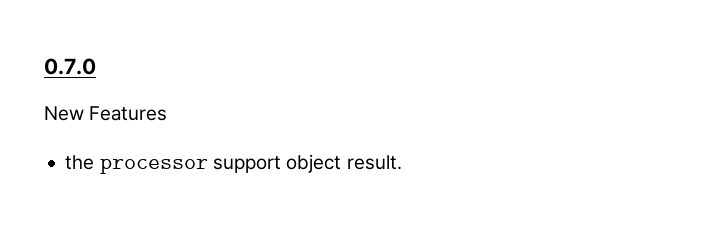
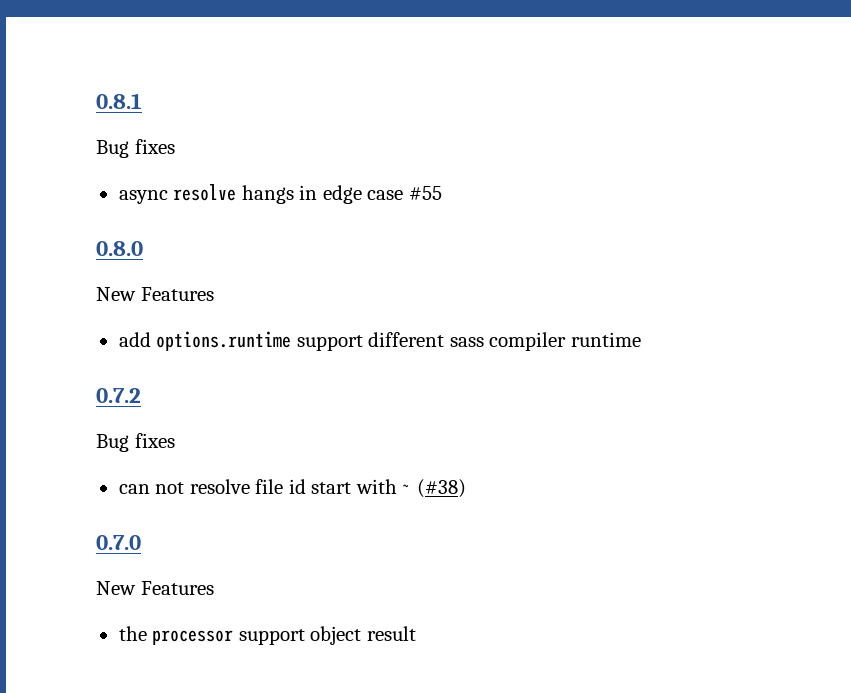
+ 0.8.1
+ Bug fixes
+ async resolve hangs in edge case #55
+ 0.8.0
+ New Features
+ add options.runtime support different sass compiler runtime
+ 0.7.2
+ Bug fixes
+ can not resolve file id start with ~ (#38)
- the processor support object result.
+ the processor support object result

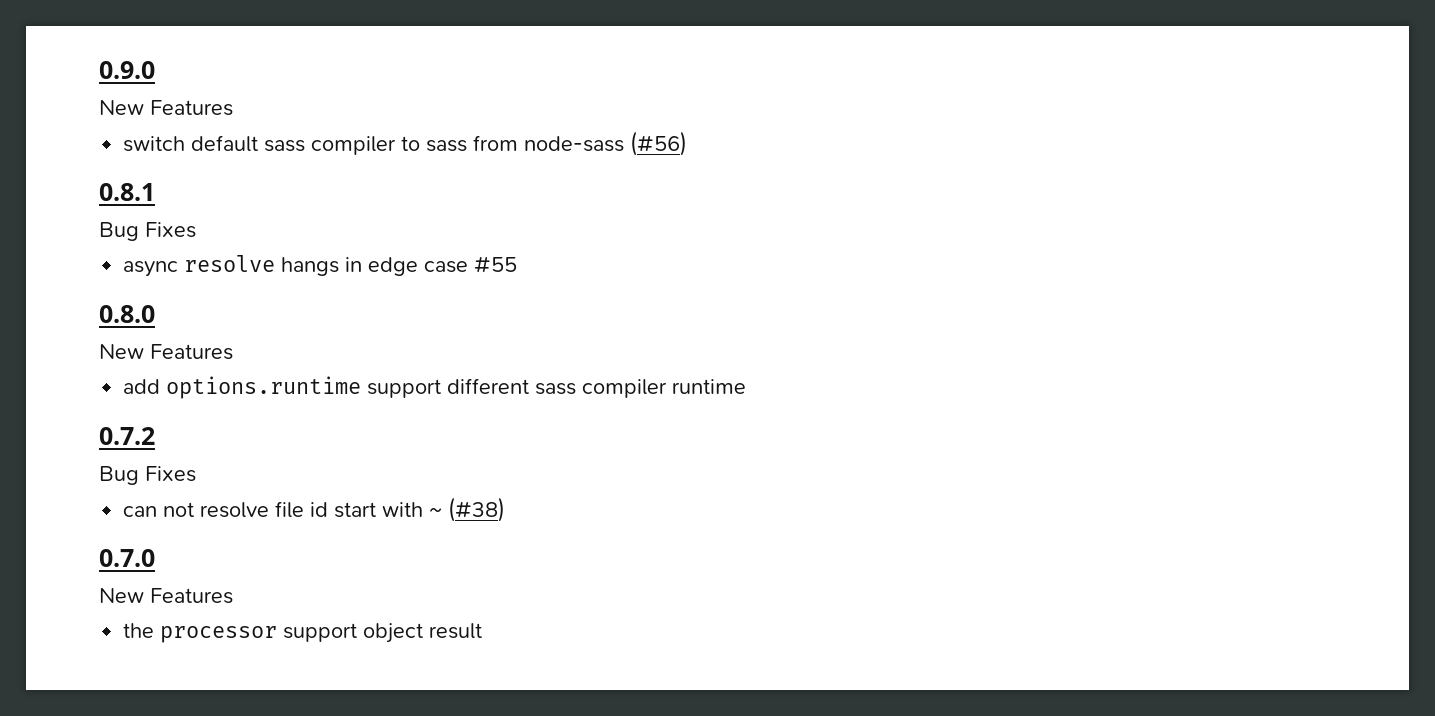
+ 0.9.0
+ New Features
+ switch default sass compiler to sass from node-sass (#56)
  0.8.1
- Bug fixes
+ Bug Fixes
  0.7.2
- Bug fixes
+ Bug Fixes

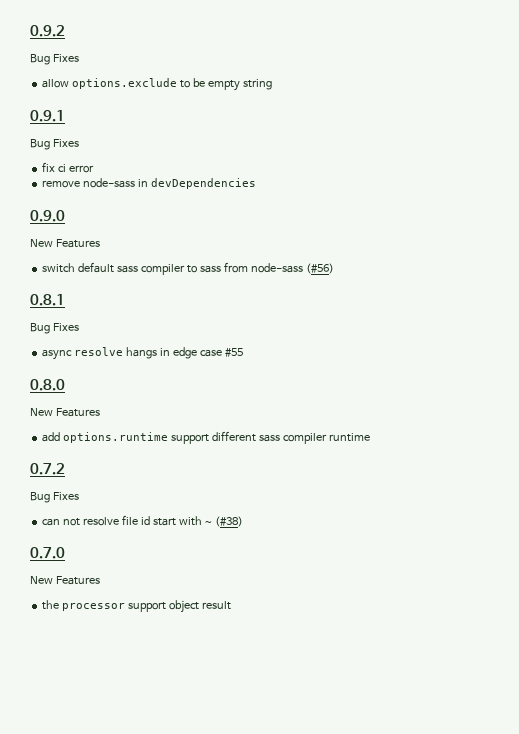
+ 0.9.2
+ Bug Fixes
+ allow options.exclude to be empty string
+ 0.9.1
+ Bug Fixes
+ fix ci error
+ remove node-sass in devDependencies

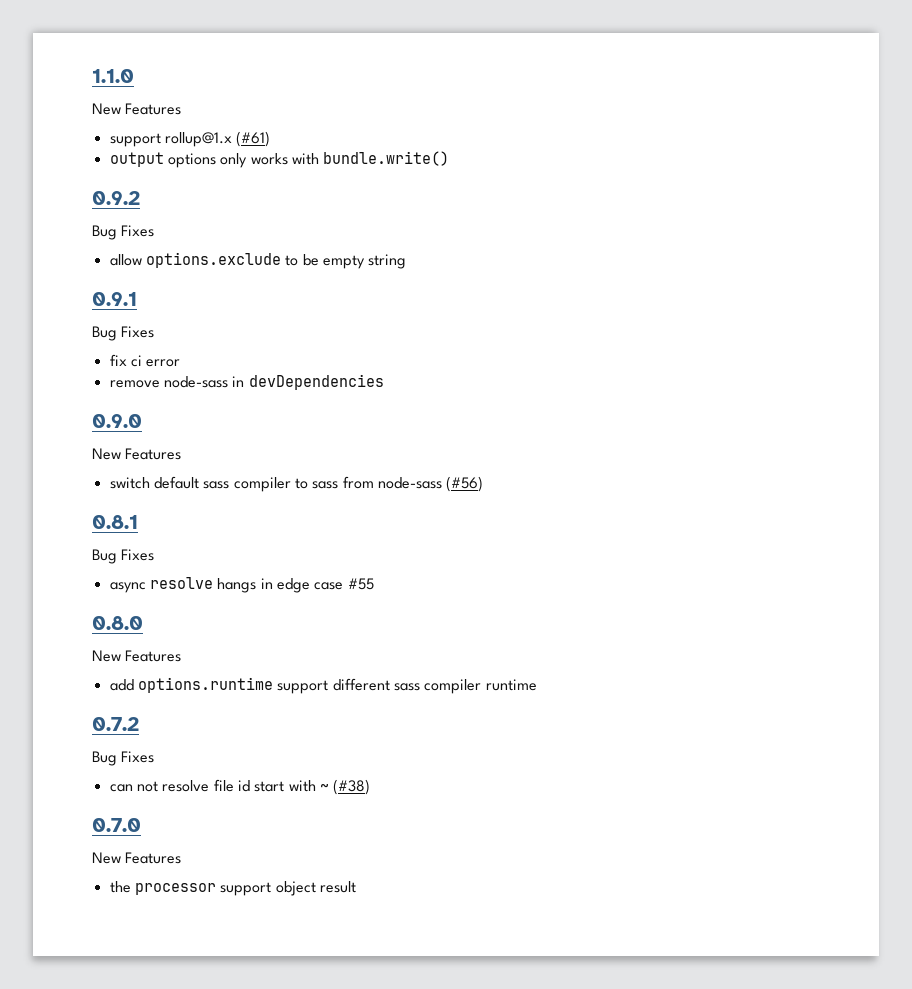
+ 1.1.0
+ New Features
+ support rollup@1.x (#61)
+ output options only works with bundle.write()

